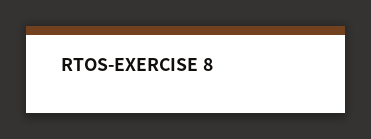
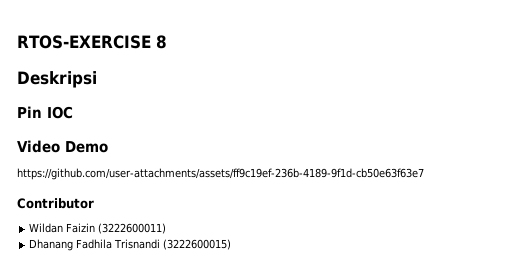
+ Deskripsi
+ Pin IOC
+ Video Demo
+ https://github.com/user-attachments/assets/ff9c19ef-236b-4189-9f1d-cb50e63f63e7
+ Contributor
+ Wildan Faizin (3222600011)
+ Dhanang Fadhila Trisnandi (3222600015)

